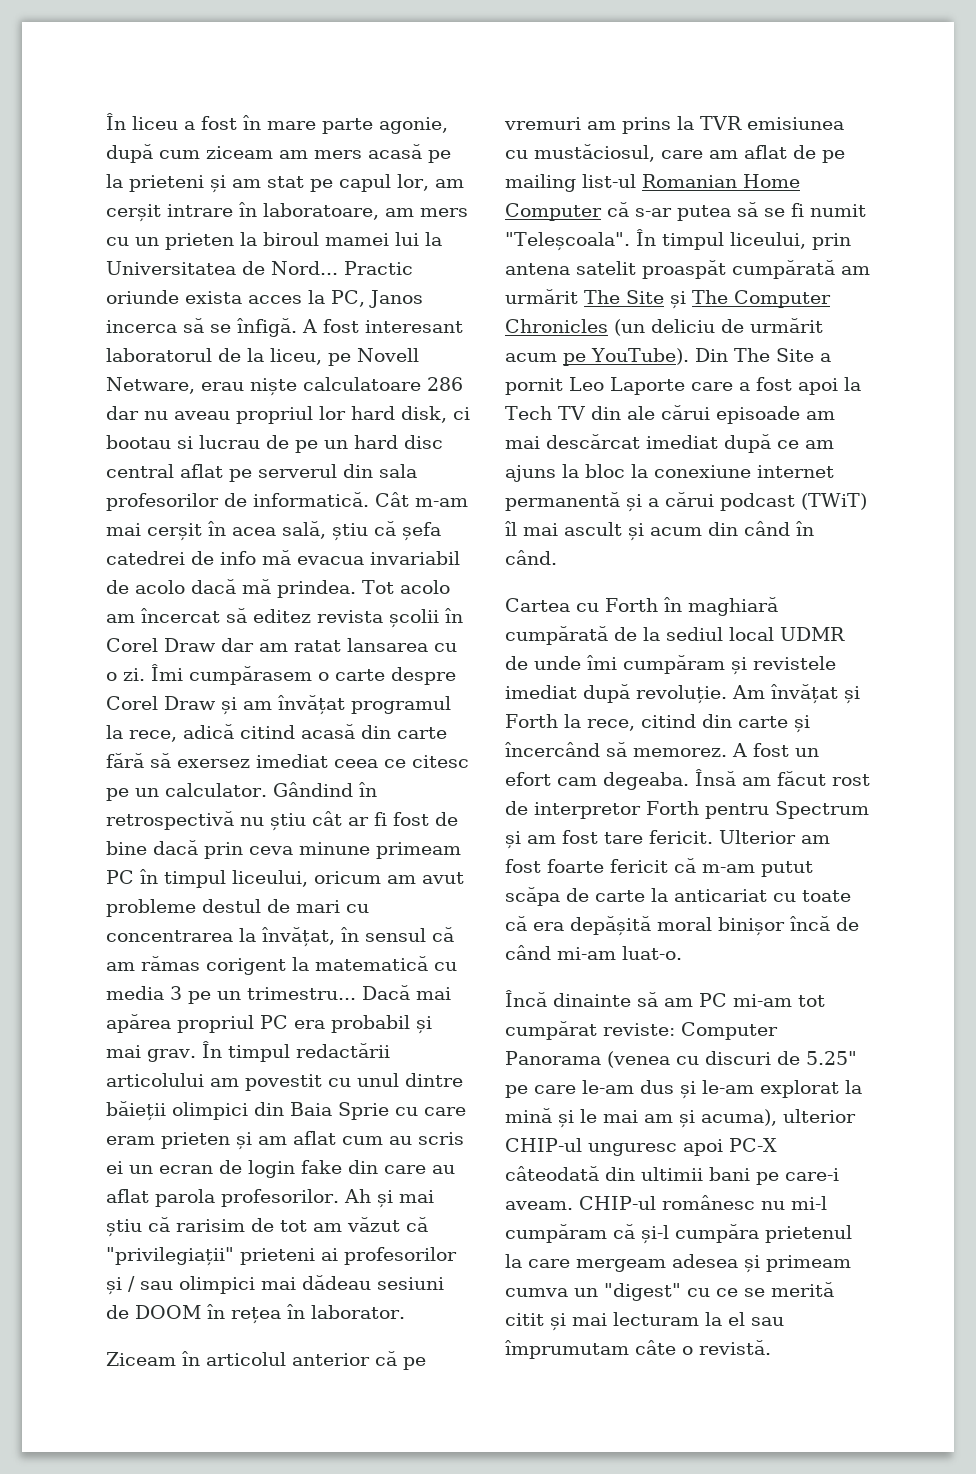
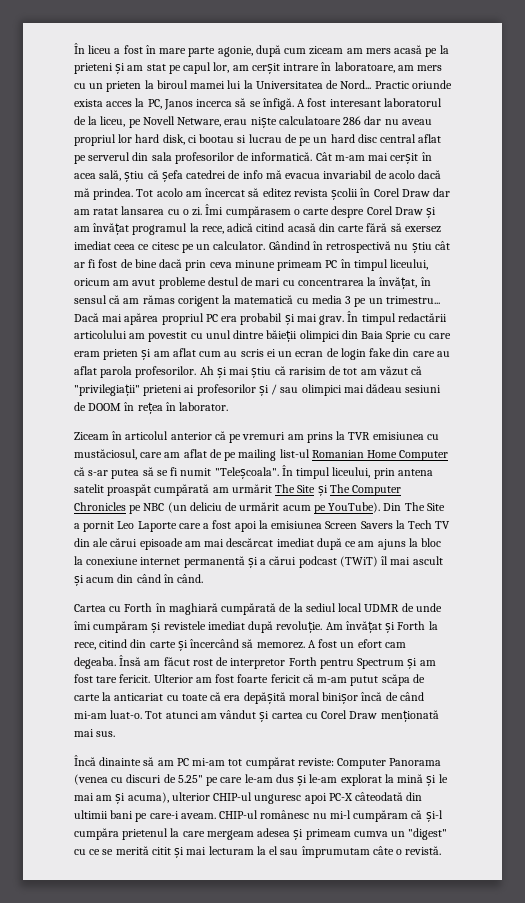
- În timpul liceului, prin antena satelit proaspăt cumpărată am urmărit The Site și The Computer Chronicles (un deliciu de urmărit acum pe YouTube).
+ În timpul liceului, prin antena satelit proaspăt cumpărată am urmărit The Site și The Computer Chronicles pe NBC (un deliciu de urmărit acum pe YouTube).
- Din The Site a pornit Leo Laporte care a fost apoi la Tech TV din ale cărui episoade am mai descărcat imediat după ce am ajuns la bloc la conexiune internet permanentă și a cărui podcast (TWiT) îl mai ascult și acum din când în când.
+ Din The Site a pornit Leo Laporte care a fost apoi la emisiunea Screen Savers la Tech TV din ale cărui episoade am mai descărcat imediat după ce am ajuns la bloc la conexiune internet permanentă și a cărui podcast (TWiT) îl mai ascult și acum din când în când.
+ Tot atunci am vândut și cartea cu Corel Draw menționată mai sus.

